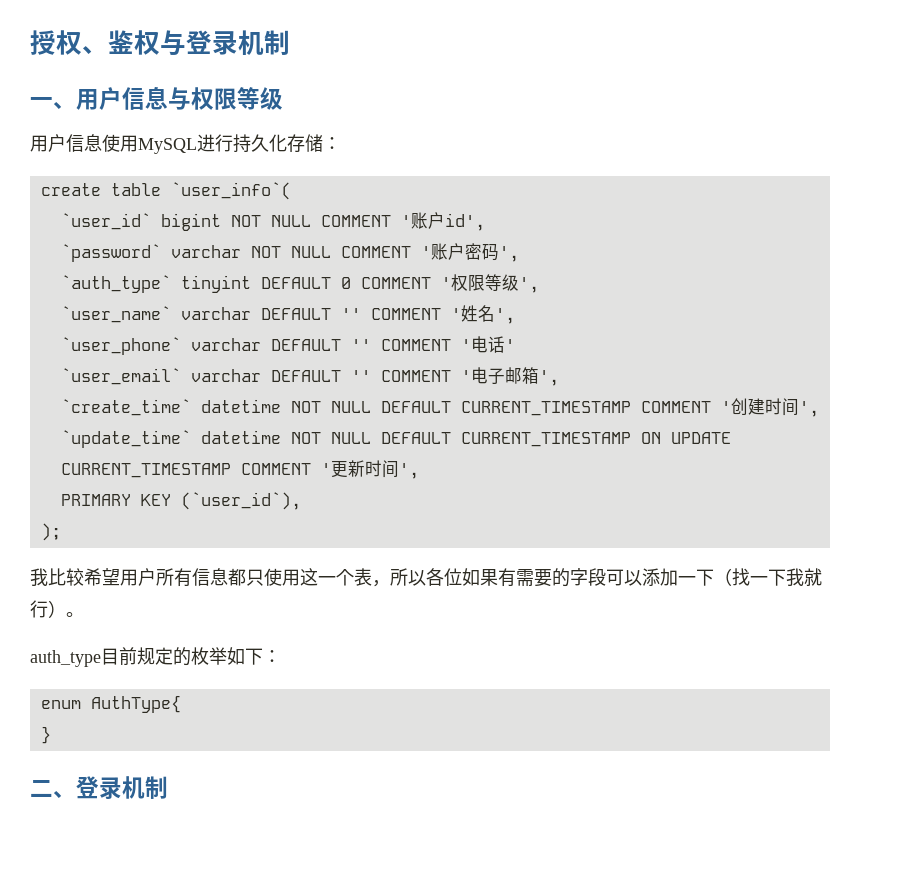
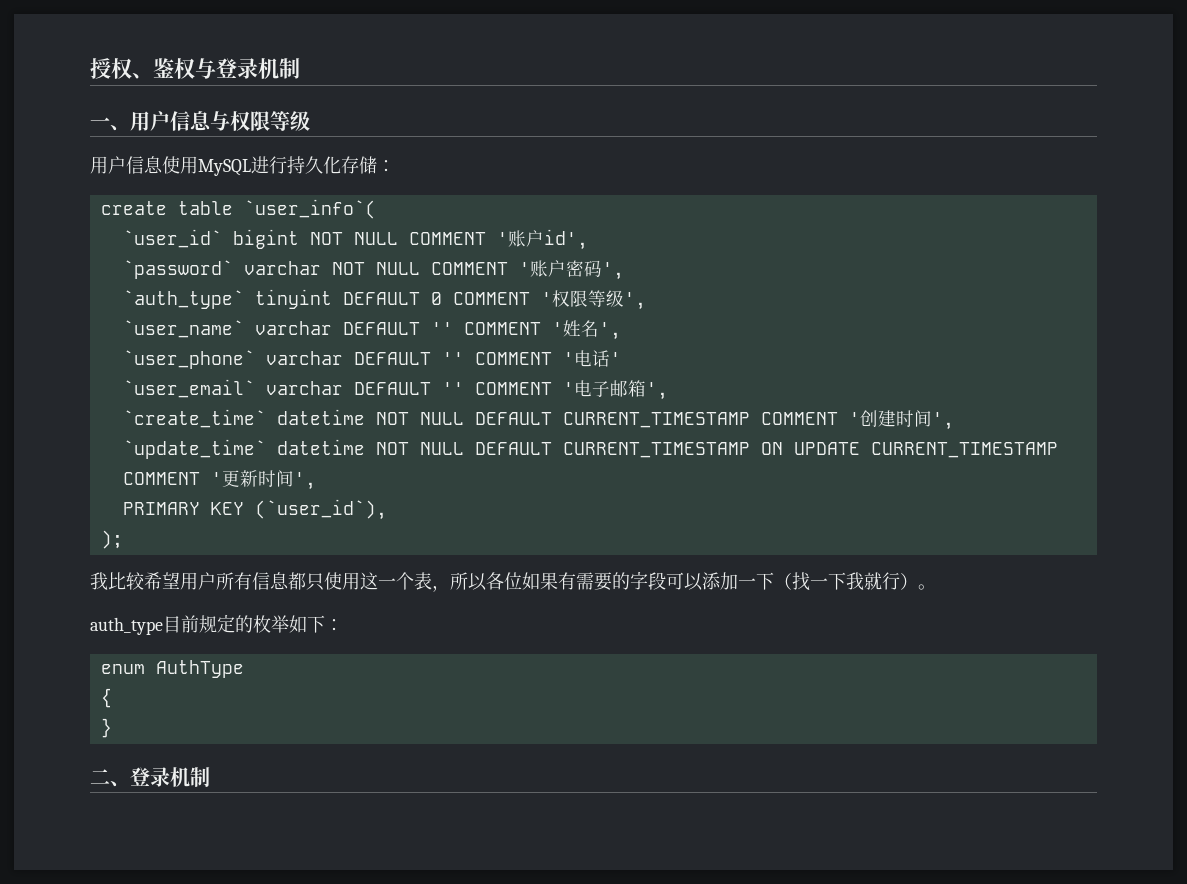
- enum AuthType{
+ enum AuthType
+ {

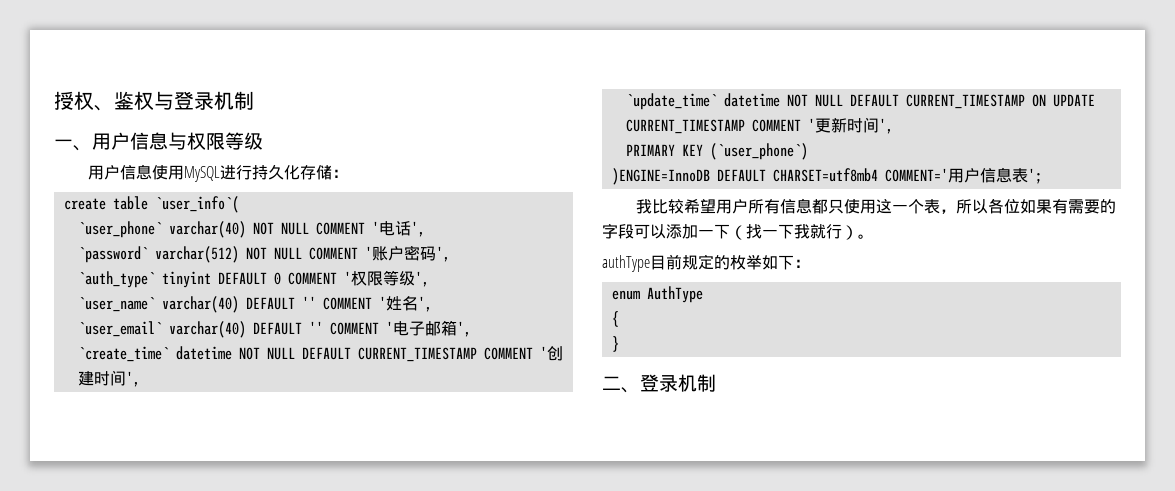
- `user_id` bigint NOT NULL COMMENT '账户id',
+ `user_phone` varchar(40) NOT NULL COMMENT '电话',
- `password` varchar NOT NULL COMMENT '账户密码',
+ `password` varchar(512) NOT NULL COMMENT '账户密码',
- `user_name` varchar DEFAULT '' COMMENT '姓名',
+ `user_name` varchar(40) DEFAULT '' COMMENT '姓名',
- `user_phone` varchar DEFAULT '' COMMENT '电话'
- `user_email` varchar DEFAULT '' COMMENT '电子邮箱',
+ `user_email` varchar(40) DEFAULT '' COMMENT '电子邮箱',
- PRIMARY KEY (`user_id`),
- );
+ PRIMARY KEY (`user_phone`)
+ )ENGINE=InnoDB DEFAULT CHARSET=utf8mb4 COMMENT='用户信息表';
- auth_type目前规定的枚举如下：
+ authType目前规定的枚举如下：

